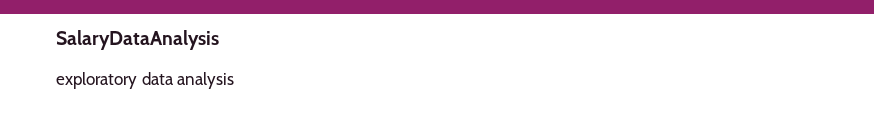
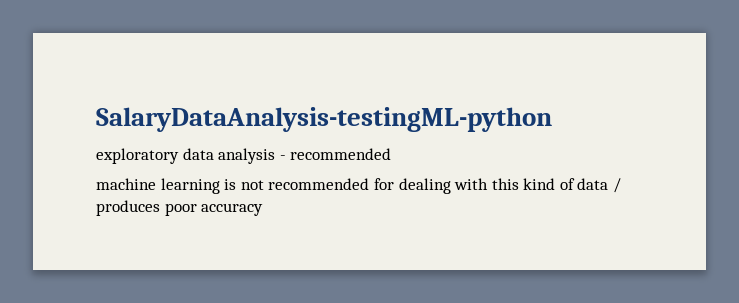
- SalaryDataAnalysis
+ SalaryDataAnalysis-testingML-python
- exploratory data analysis
+ exploratory data analysis - recommended
+ machine learning is not recommended for dealing with this kind of data / produces poor accuracy

